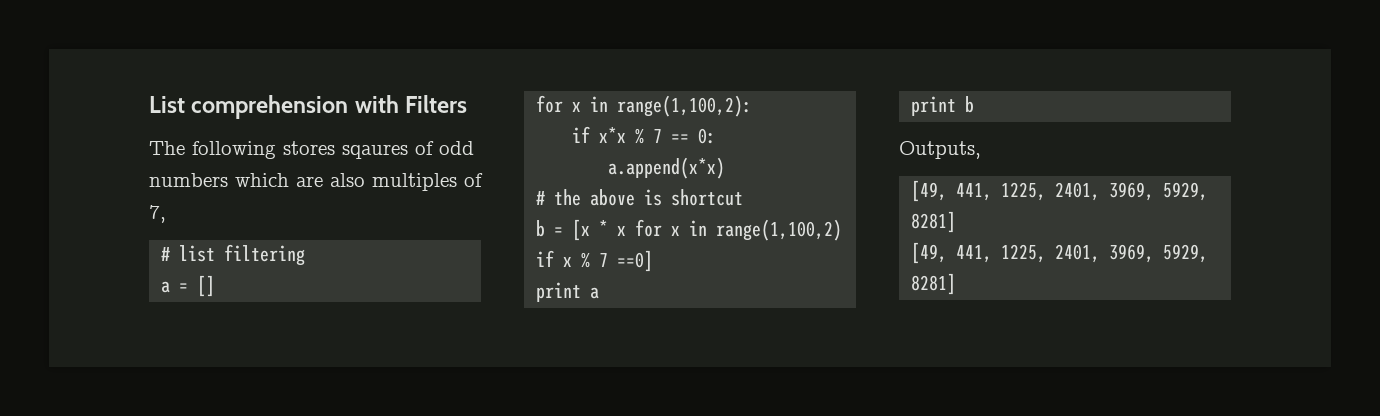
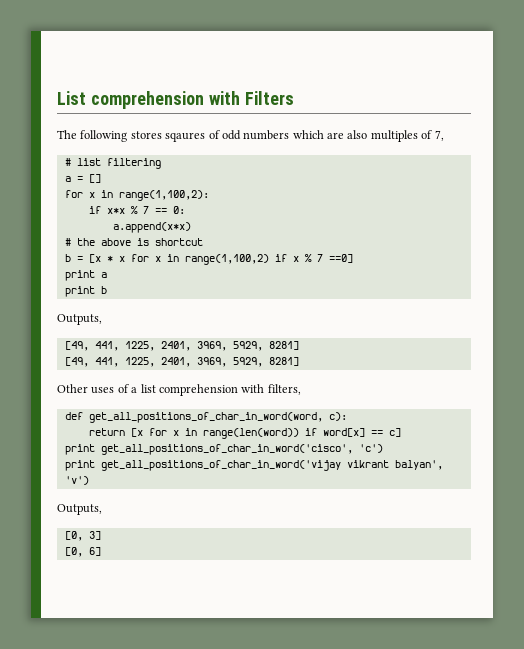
+ Other uses of a list comprehension with filters,
+ def get_all_positions_of_char_in_word(word, c):
+ return [x for x in range(len(word)) if word[x] == c]
+ print get_all_positions_of_char_in_word('cisco', 'c')
+ print get_all_positions_of_char_in_word('vijay vikrant balyan', 'v')
+ Outputs,
+ [0, 3]
+ [0, 6]

